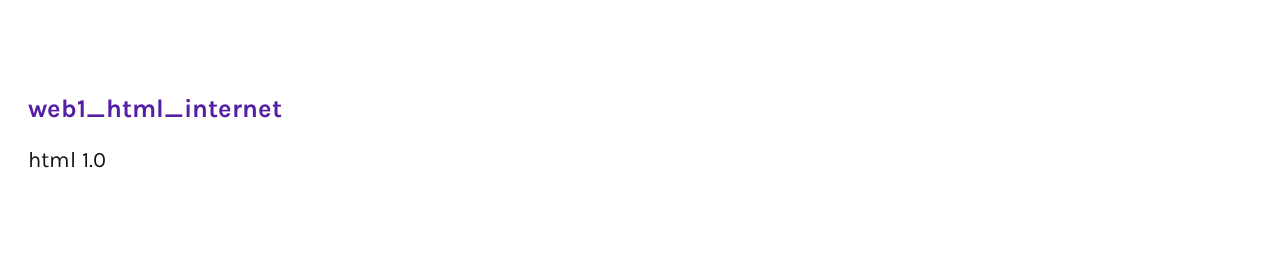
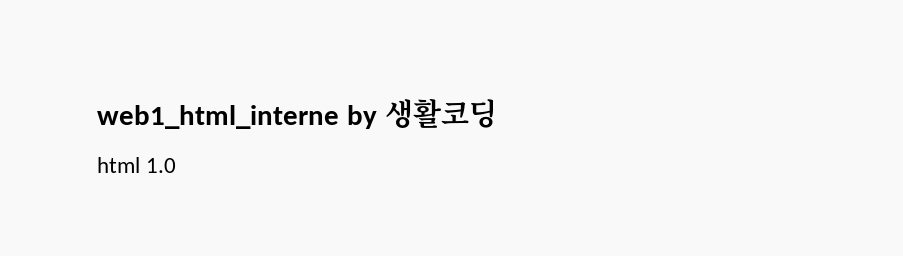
- web1_html_internet
+ web1_html_interne by 생활코딩

